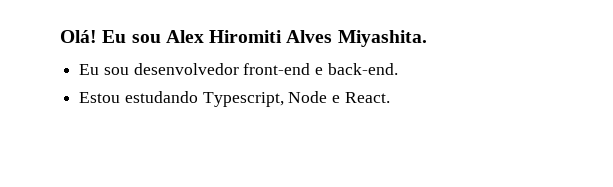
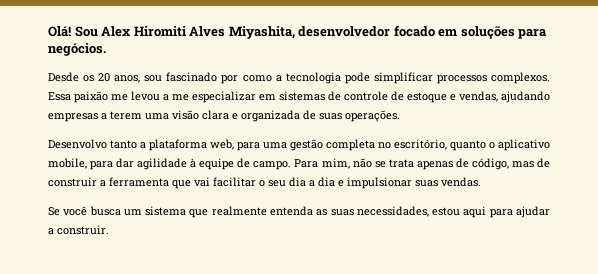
- Eu sou Alex Hiromiti Alves Miyashita.
- Eu sou desenvolvedor front-end e back-end.
- Estou estudando Typescript, Node e React.
+ Sou Alex Hiromiti Alves Miyashita, desenvolvedor focado em soluções para negócios.
+ Desde os 20 anos, sou fascinado por como a tecnologia pode simplificar processos complexos. Essa paixão me levou a me especializar em sistemas de controle de estoque e vendas, ajudando empresas a terem uma visão clara e organizada de suas operações.
+ Desenvolvo tanto a plataforma web, para uma gestão completa no escritório, quanto o aplicativo mobile, para dar agilidade à equipe de campo. Para mim, não se trata apenas de código, mas de construir a ferramenta que vai facilitar o seu dia a dia e impulsionar suas vendas.
+ Se você busca um sistema que realmente entenda as suas necessidades, estou aqui para ajudar a construir.

